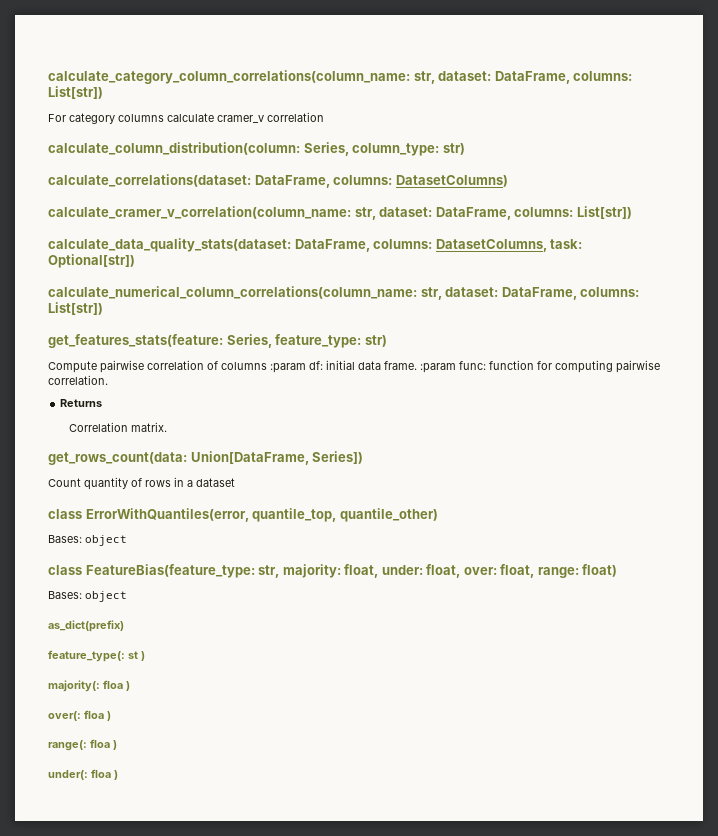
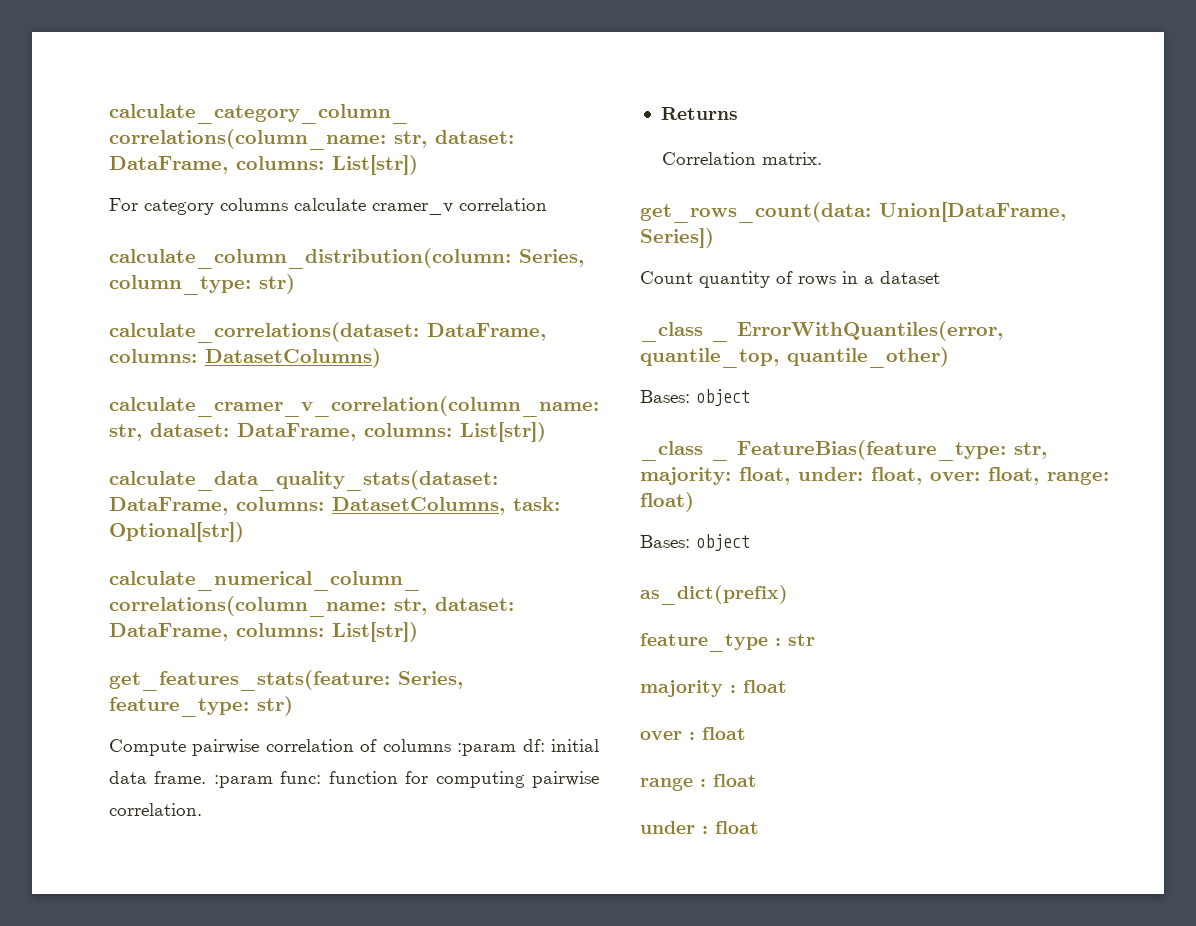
- class ErrorWithQuantiles(error, quantile_top, quantile_other)
+ _class _ ErrorWithQuantiles(error, quantile_top, quantile_other)
- class FeatureBias(feature_type: str, majority: float, under: float, over: float, range: float)
+ _class _ FeatureBias(feature_type: str, majority: float, under: float, over: float, range: float)
- feature_type(: st )
- majority(: floa )
- over(: floa )
- range(: floa )
- under(: floa )
+ feature_type : str
+ majority : float
+ over : float
+ range : float
+ under : float

